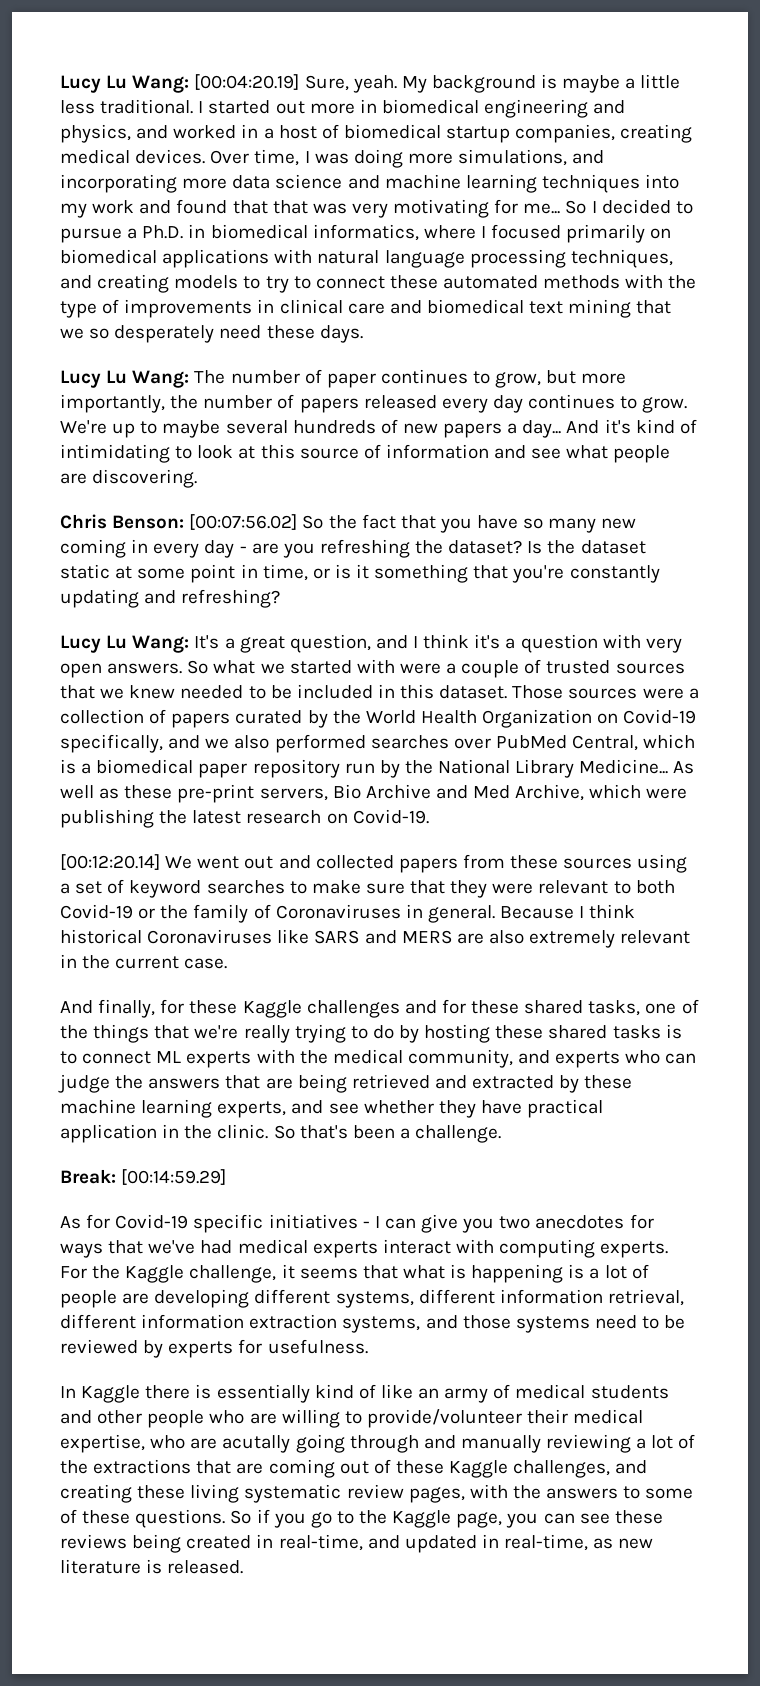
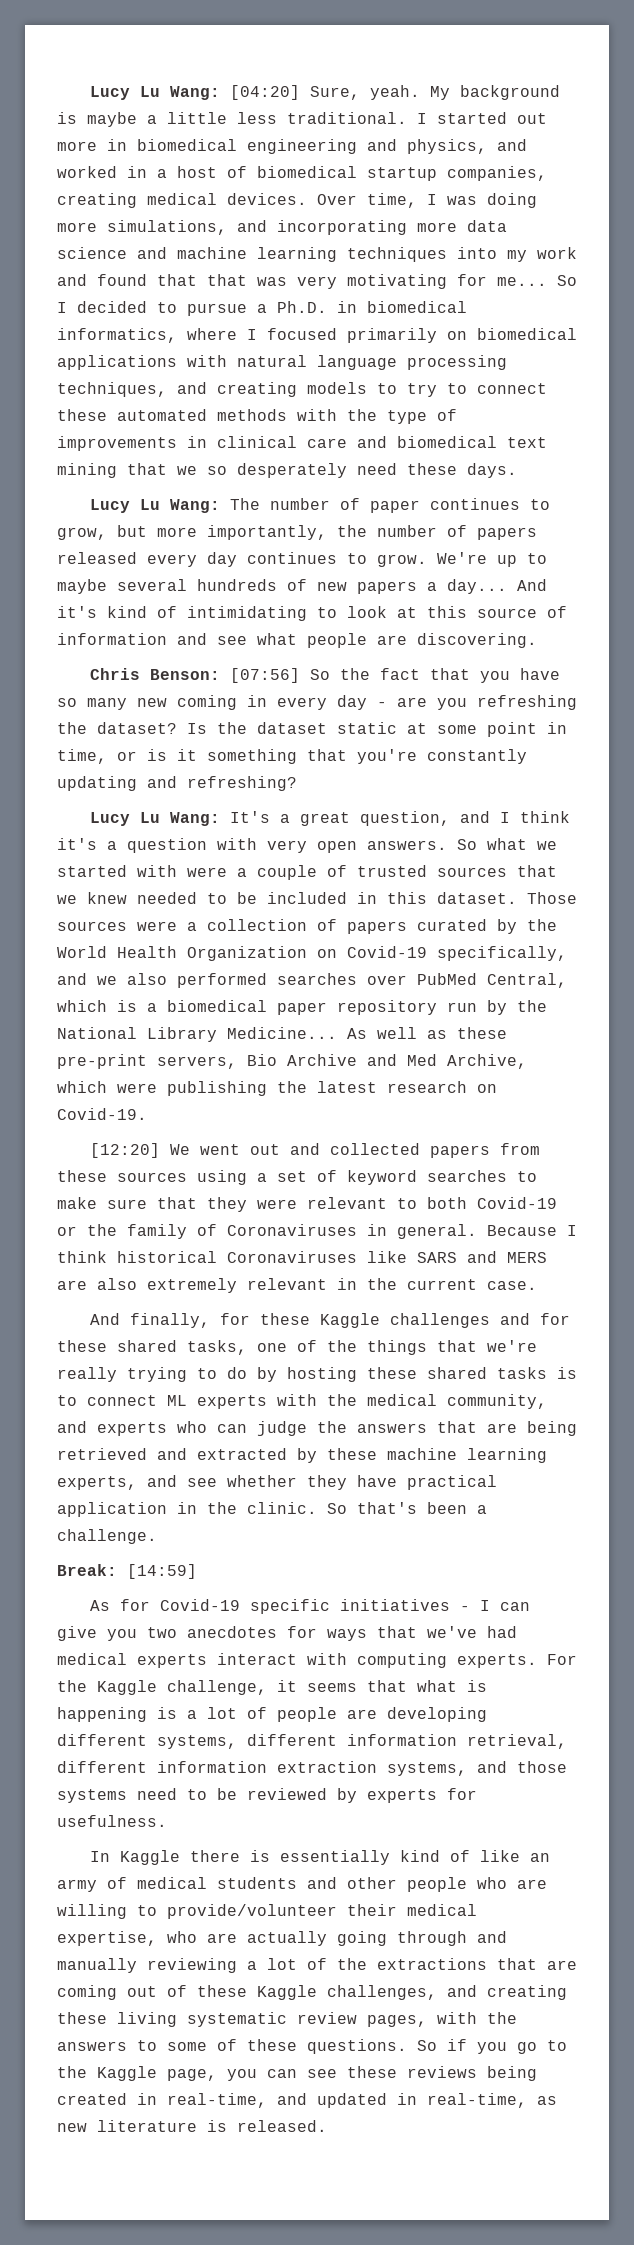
- Lucy Lu Wang: [00:04:20.19] Sure, yeah.
+ Lucy Lu Wang: [04:20] Sure, yeah.
- Chris Benson: [00:07:56.02] So the fact that you have so many new coming in every day - are you refreshing the dataset?
+ Chris Benson: [07:56] So the fact that you have so many new coming in every day - are you refreshing the dataset?
- [00:12:20.14] We went out and collected papers from these sources using a set of keyword searches to make sure that they were relevant to both Covid-19 or the family of Coronaviruses in general.
+ [12:20] We went out and collected papers from these sources using a set of keyword searches to make sure that they were relevant to both Covid-19 or the family of Coronaviruses in general.
- Break: [00:14:59.29]
+ Break: [14:59]
- In Kaggle there is essentially kind of like an army of medical students and other people who are willing to provide/volunteer their medical expertise, who are acutally going through and manually reviewing a lot of the extractions that are coming out of these Kaggle challenges, and creating these living systematic review pages, with the answers to some of these questions.
+ In Kaggle there is essentially kind of like an army of medical students and other people who are willing to provide/volunteer their medical expertise, who are actually going through and manually reviewing a lot of the extractions that are coming out of these Kaggle challenges, and creating these living systematic review pages, with the answers to some of these questions.

